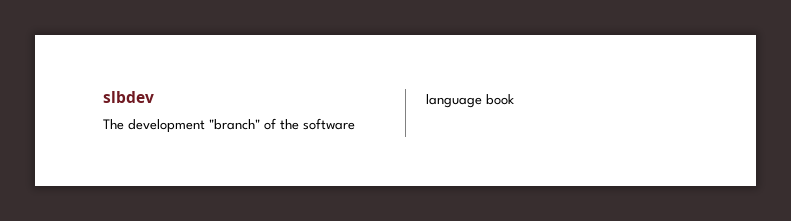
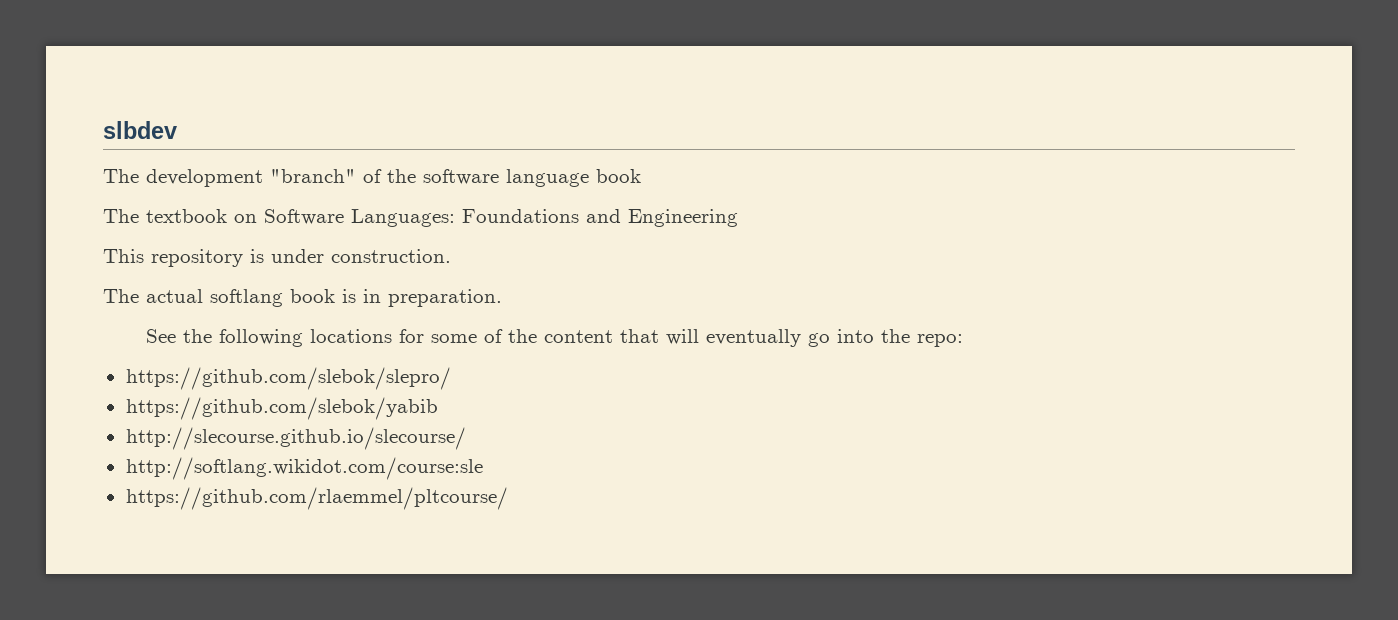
+ The textbook on Software Languages: Foundations and Engineering
+ This repository is under construction.
+ The actual softlang book is in preparation.
+ See the following locations for some of the content that will eventually go into the repo:
+ https://github.com/slebok/slepro/
+ https://github.com/slebok/yabib
+ http://slecourse.github.io/slecourse/
+ http://softlang.wikidot.com/course:sle
+ https://github.com/rlaemmel/pltcourse/

